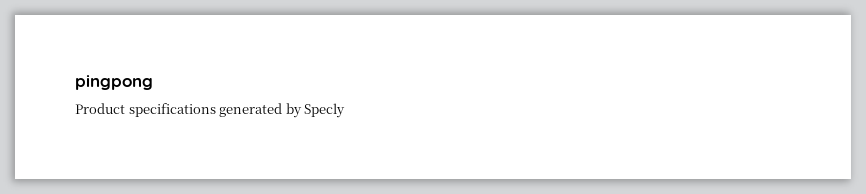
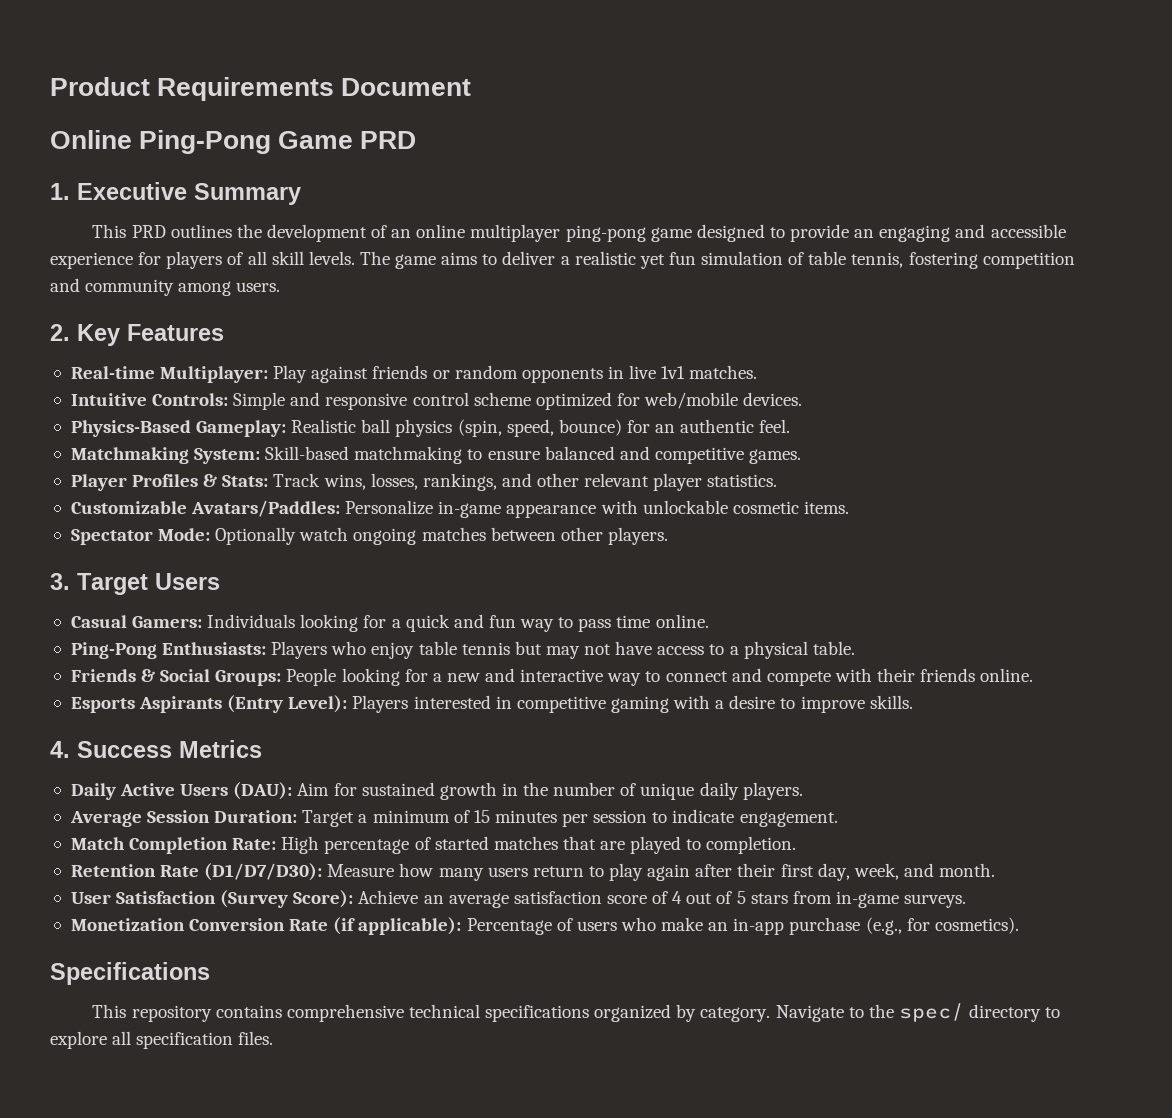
- pingpong
- Product specifications generated by Specly
+ Product Requirements Document
+ Online Ping-Pong Game PRD
+ 1. Executive Summary
+ This PRD outlines the development of an online multiplayer ping-pong game designed to provide an engaging and accessible experience for players of all skill levels. The game aims to deliver a realistic yet fun simulation of table tennis, fostering competition and community among users.
+ 2. Key Features
+ Real-time Multiplayer: Play against friends or random opponents in live 1v1 matches.
+ Intuitive Controls: Simple and responsive control scheme optimized for web/mobile devices.
+ Physics-Based Gameplay: Realistic ball physics (spin, speed, bounce) for an authentic feel.
+ Matchmaking System: Skill-based matchmaking to ensure balanced and competitive games.
+ Player Profiles & Stats: Track wins, losses, rankings, and other relevant player statistics.
+ Customizable Avatars/Paddles: Personalize in-game appearance with unlockable cosmetic items.
+ Spectator Mode: Optionally watch ongoing matches between other players.
+ 3. Target Users
+ Casual Gamers: Individuals looking for a quick and fun way to pass time online.
+ Ping-Pong Enthusiasts: Players who enjoy table tennis but may not have access to a physical table.
+ Friends & Social Groups: People looking for a new and interactive way to connect and compete with their friends online.
+ Esports Aspirants (Entry Level): Players interested in competitive gaming with a desire to improve skills.
+ 4. Success Metrics
+ Daily Active Users (DAU): Aim for sustained growth in the number of unique daily players.
+ Average Session Duration: Target a minimum of 15 minutes per session to indicate engagement.
+ Match Completion Rate: High percentage of started matches that are played to completion.
+ Retention Rate (D1/D7/D30): Measure how many users return to play again after their first day, week, and month.
+ User Satisfaction (Survey Score): Achieve an average satisfaction score of 4 out of 5 stars from in-game surveys.
+ Monetization Conversion Rate (if applicable): Percentage of users who make an in-app purchase (e.g., for cosmetics).
+ Specifications
+ This repository contains comprehensive technical specifications organized by category. Navigate to the spec/ directory to explore all specification files.

